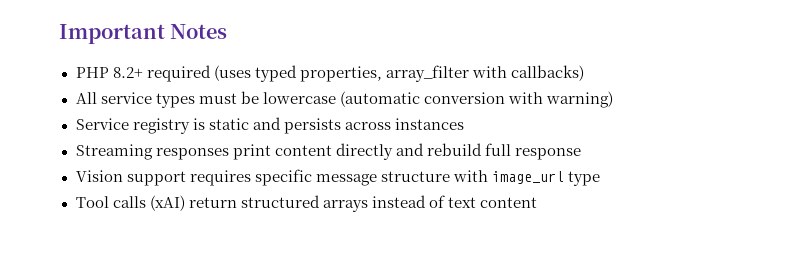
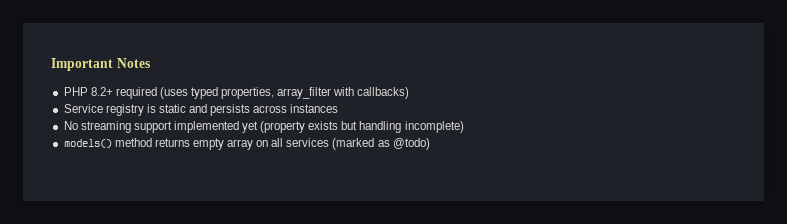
- All service types must be lowercase (automatic conversion with warning)
- Streaming responses print content directly and rebuild full response
- Vision support requires specific message structure with image_url type
- Tool calls (xAI) return structured arrays instead of text content
+ No streaming support implemented yet (property exists but handling incomplete)
+ models() method returns empty array on all services (marked as @todo)

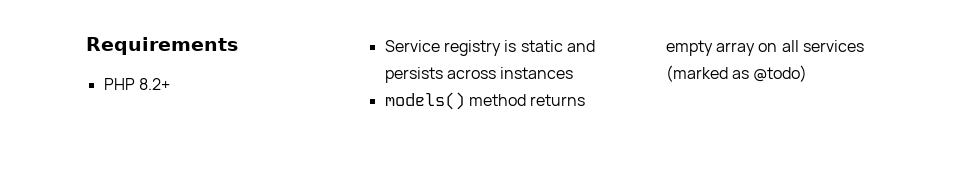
- Important Notes
+ Requirements
- PHP 8.2+ required (uses typed properties, array_filter with callbacks)
+ PHP 8.2+
- No streaming support implemented yet (property exists but handling incomplete)

